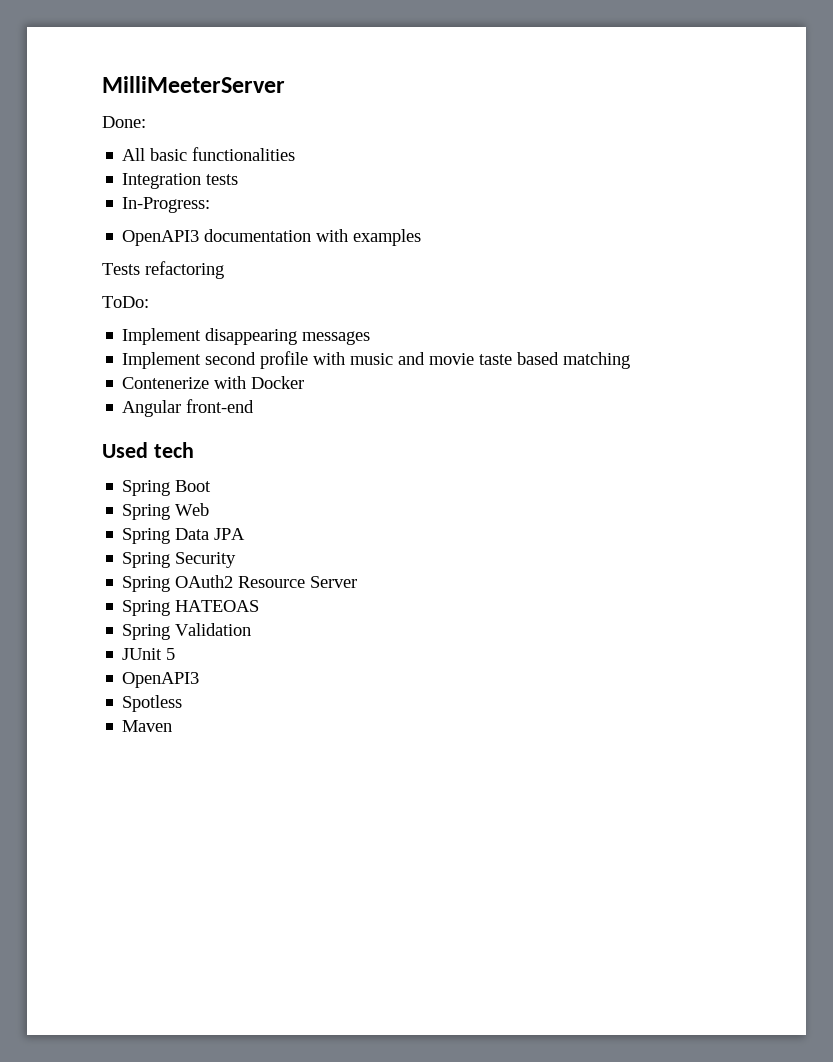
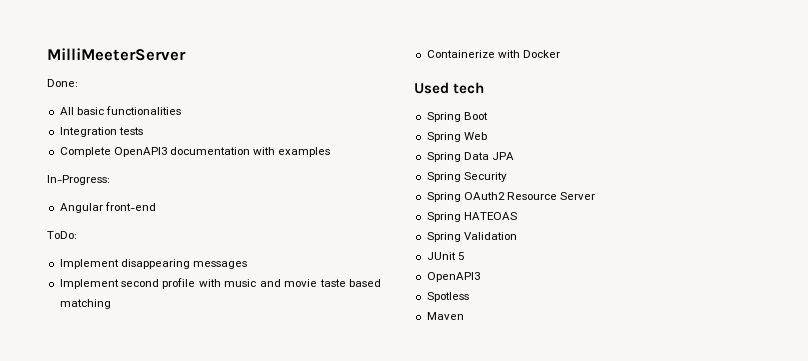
- In-Progress:
- OpenAPI3 documentation with examples
+ Complete OpenAPI3 documentation with examples
- Tests refactoring
+ In-Progress:
+ Angular front-end
- Contenerize with Docker
+ Containerize with Docker
- Angular front-end

